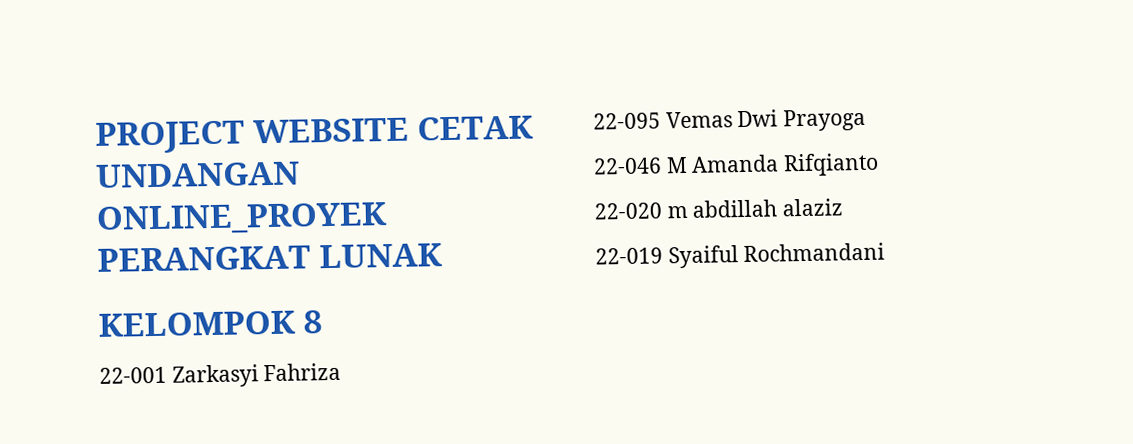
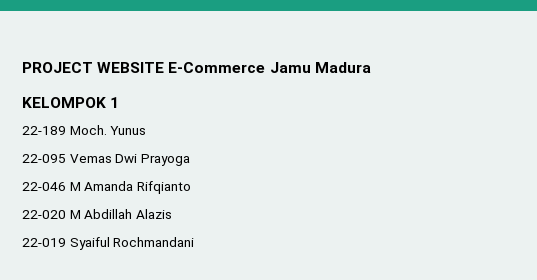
- PROJECT WEBSITE CETAK UNDANGAN ONLINE_PROYEK PERANGKAT LUNAK
- KELOMPOK 8
- 22-001 Zarkasyi Fahriza
+ PROJECT WEBSITE E-Commerce Jamu Madura
+ KELOMPOK 1
+ 22-189 Moch. Yunus
- 22-020 m abdillah alaziz
+ 22-020 M Abdillah Alazis

